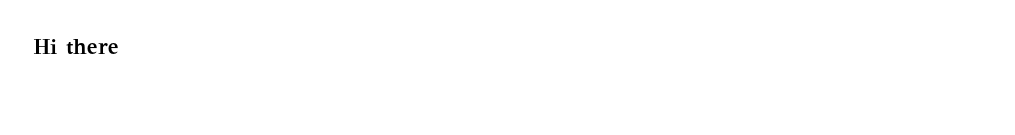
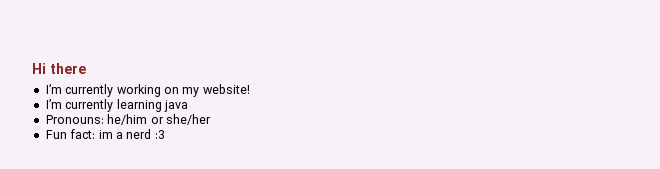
+ I’m currently working on my website!
+ I’m currently learning java
+ Pronouns: he/him or she/her
+ Fun fact: im a nerd :3

